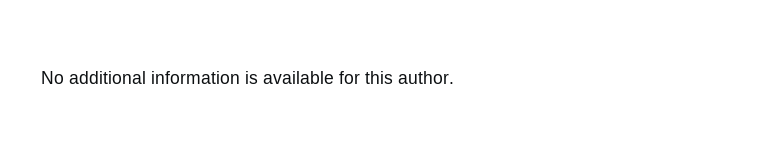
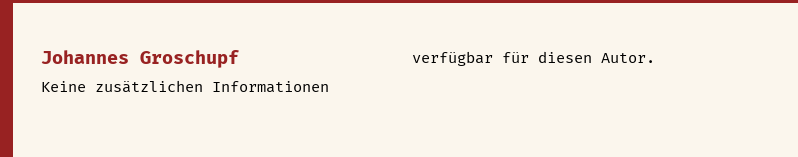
- No additional information is available for this author.
+ Johannes Groschupf
+ Keine zusätzlichen Informationen verfügbar für diesen Autor.

